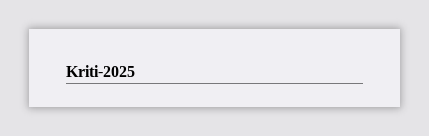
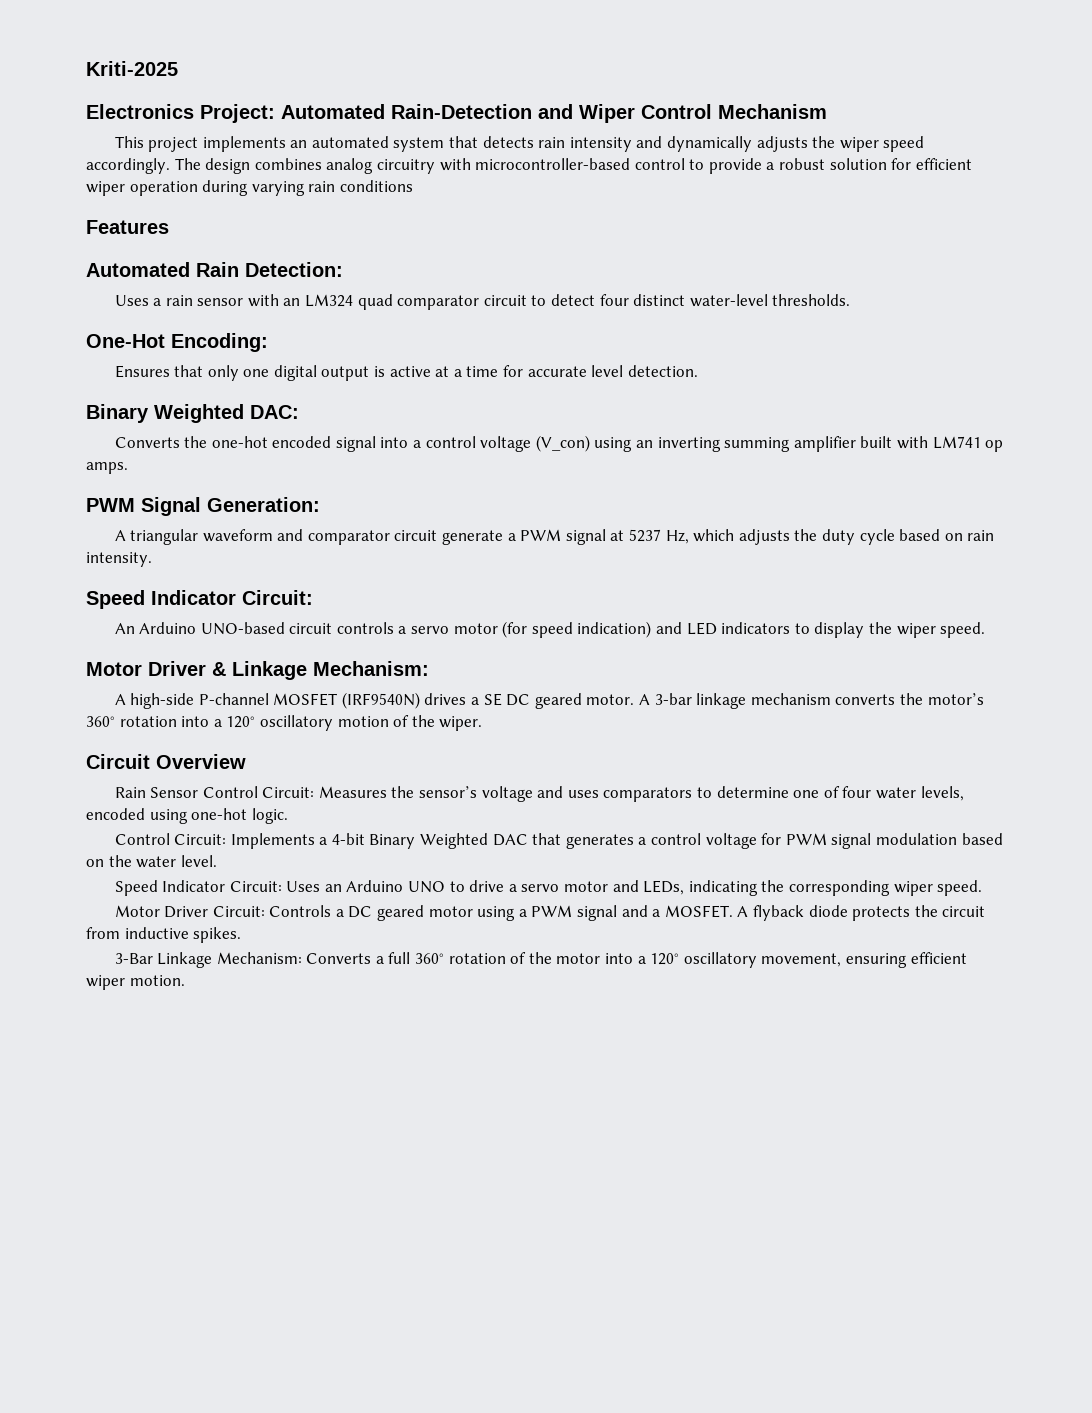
+ Electronics Project: Automated Rain-Detection and Wiper Control Mechanism
+ This project implements an automated system that detects rain intensity and dynamically adjusts the wiper speed accordingly. The design combines analog circuitry with microcontroller-based control to provide a robust solution for efficient wiper operation during varying rain conditions
+ Features
+ Automated Rain Detection:
+ Uses a rain sensor with an LM324 quad comparator circuit to detect four distinct water-level thresholds.
+ One-Hot Encoding:
+ Ensures that only one digital output is active at a time for accurate level detection.
+ Binary Weighted DAC:
+ Converts the one-hot encoded signal into a control voltage (V_con) using an inverting summing amplifier built with LM741 op amps.
+ PWM Signal Generation:
+ A triangular waveform and comparator circuit generate a PWM signal at 5237 Hz, which adjusts the duty cycle based on rain intensity.
+ Speed Indicator Circuit:
+ An Arduino UNO-based circuit controls a servo motor (for speed indication) and LED indicators to display the wiper speed.
+ Motor Driver & Linkage Mechanism:
+ A high-side P-channel MOSFET (IRF9540N) drives a SE DC geared motor. A 3-bar linkage mechanism converts the motor’s 360° rotation into a 120° oscillatory motion of the wiper.
+ Circuit Overview
+ Rain Sensor Control Circuit: Measures the sensor’s voltage and uses comparators to determine one of four water levels, encoded using one-hot logic.
+ Control Circuit: Implements a 4-bit Binary Weighted DAC that generates a control voltage for PWM signal modulation based on the water level.
+ Speed Indicator Circuit: Uses an Arduino UNO to drive a servo motor and LEDs, indicating the corresponding wiper speed.
+ Motor Driver Circuit: Controls a DC geared motor using a PWM signal and a MOSFET. A flyback diode protects the circuit from inductive spikes.
+ 3-Bar Linkage Mechanism: Converts a full 360° rotation of the motor into a 120° oscillatory movement, ensuring efficient wiper motion.

